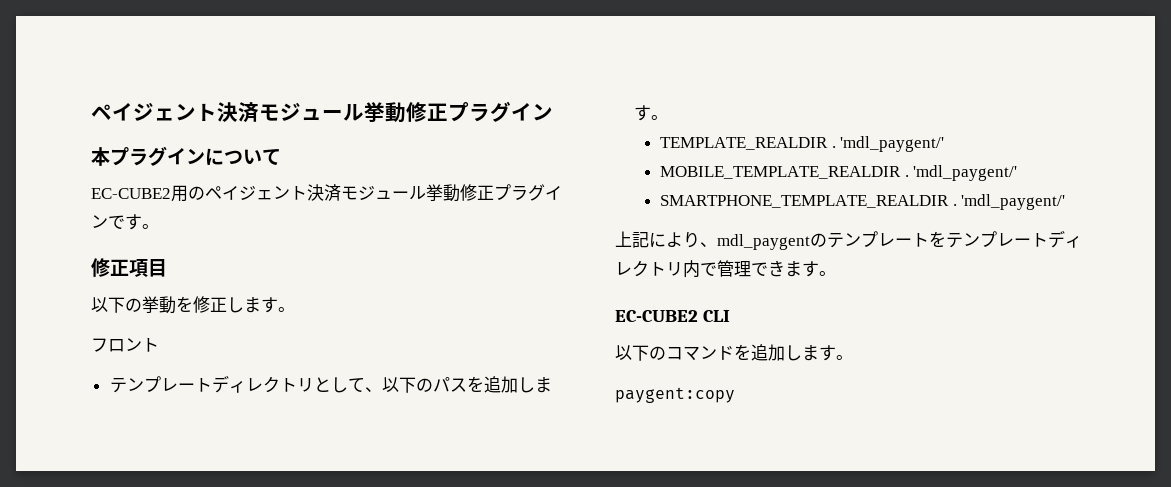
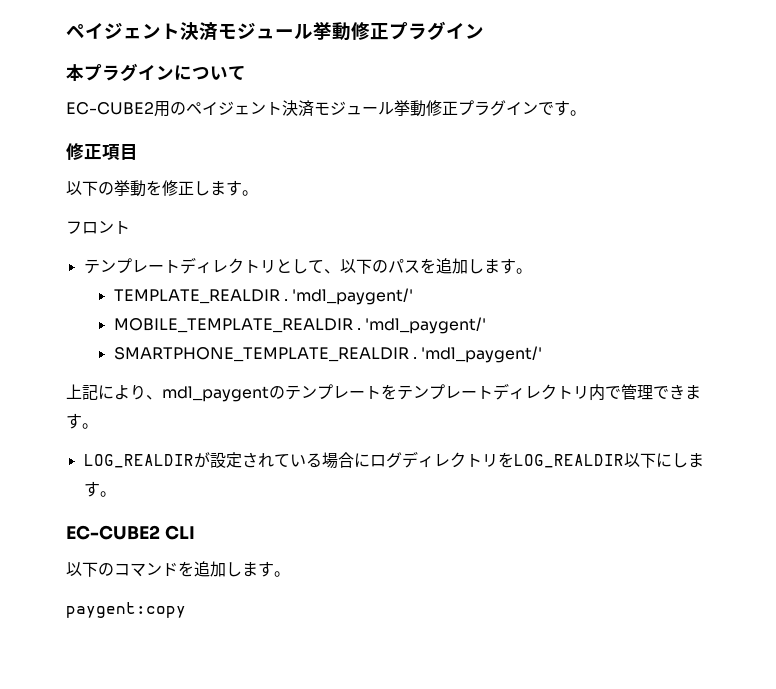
+ LOG_REALDIRが設定されている場合にログディレクトリをLOG_REALDIR以下にします。

